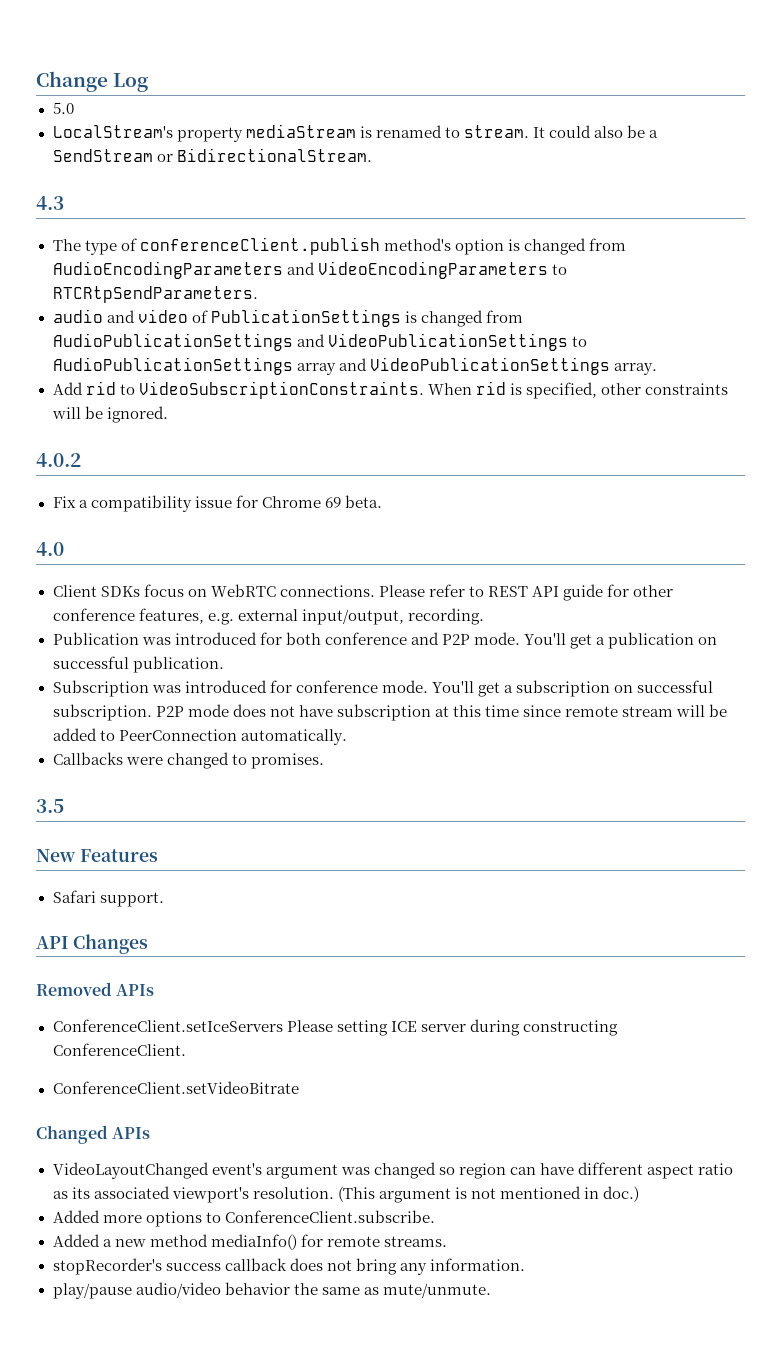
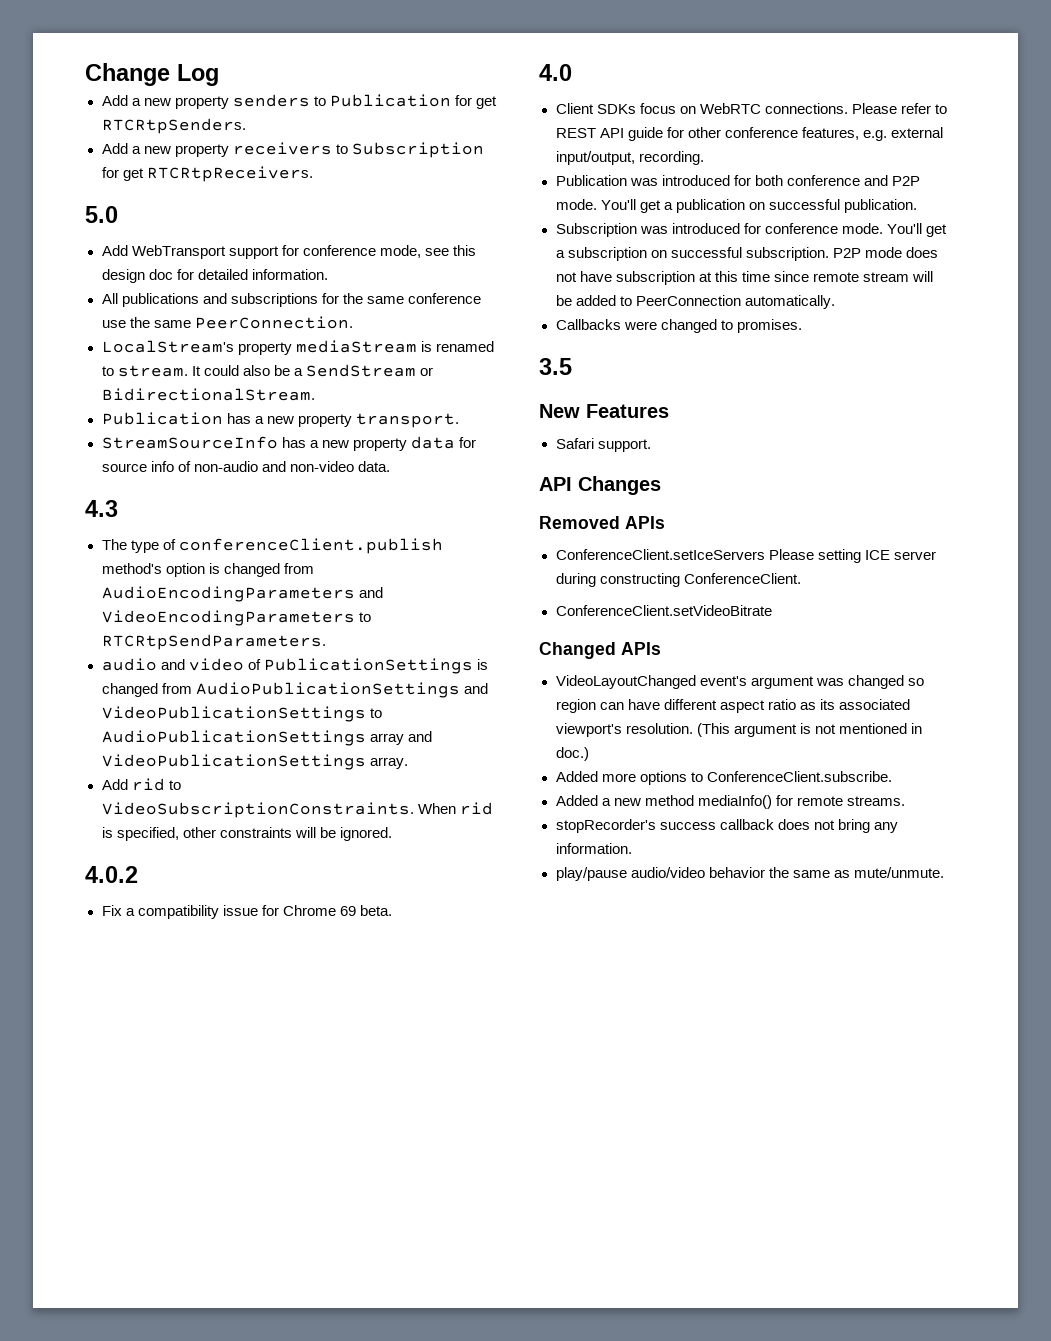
+ Add a new property senders to Publication for get RTCRtpSenders.
+ Add a new property receivers to Subscription for get RTCRtpReceivers.
  5.0
+ Add WebTransport support for conference mode, see this design doc for detailed information.
+ All publications and subscriptions for the same conference use the same PeerConnection.
+ Publication has a new property transport.
+ StreamSourceInfo has a new property data for source info of non-audio and non-video data.

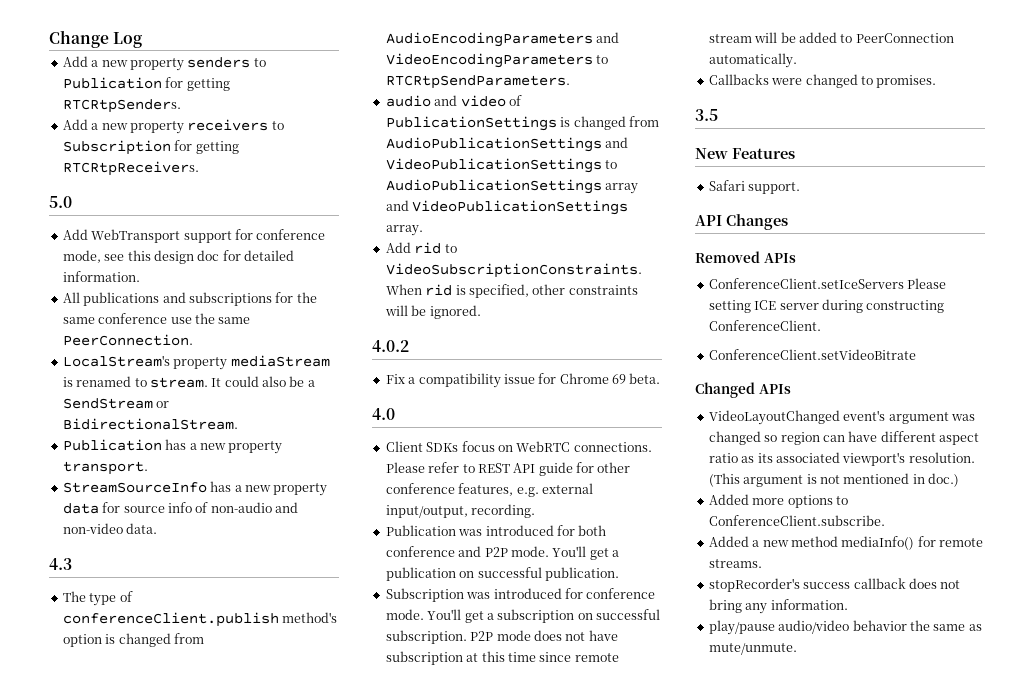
- Add a new property senders to Publication for get RTCRtpSenders.
+ Add a new property senders to Publication for getting RTCRtpSenders.
- Add a new property receivers to Subscription for get RTCRtpReceivers.
+ Add a new property receivers to Subscription for getting RTCRtpReceivers.

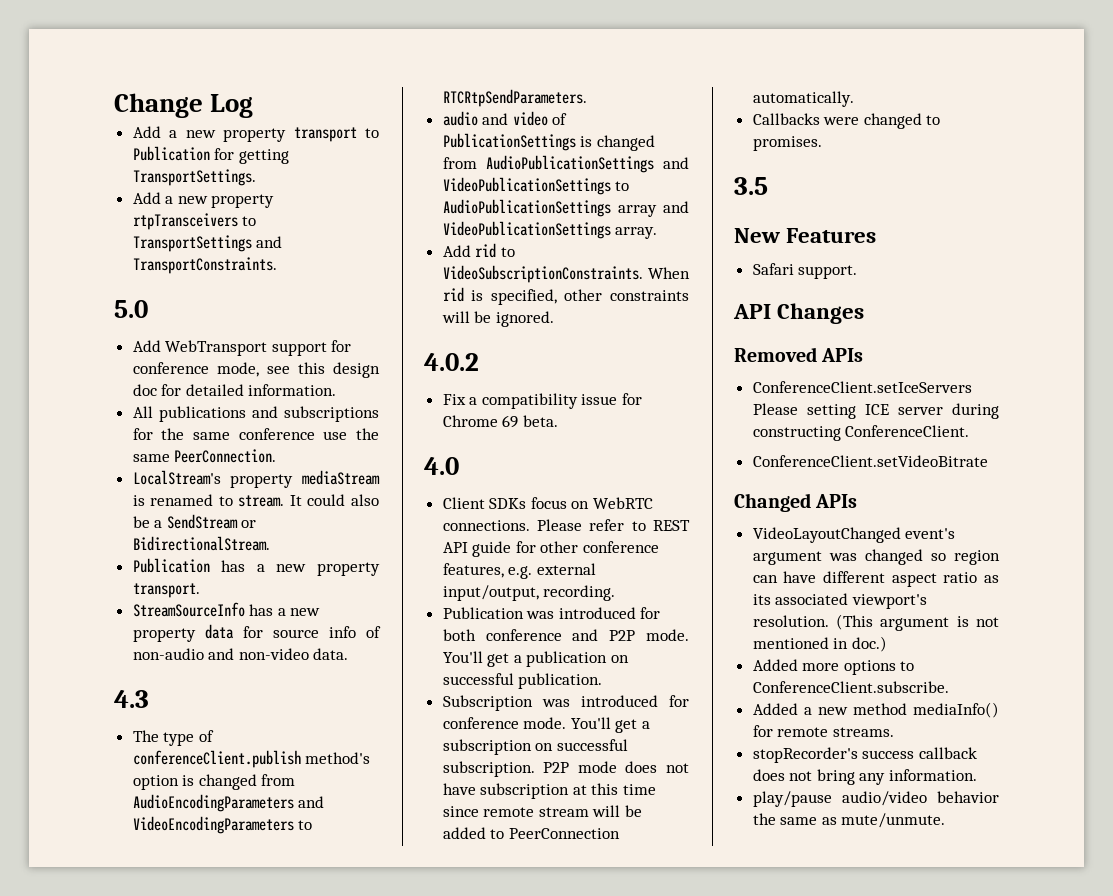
- Add a new property senders to Publication for getting RTCRtpSenders.
- Add a new property receivers to Subscription for getting RTCRtpReceivers.
+ Add a new property transport to Publication for getting TransportSettings.
+ Add a new property rtpTransceivers to TransportSettings and TransportConstraints.

